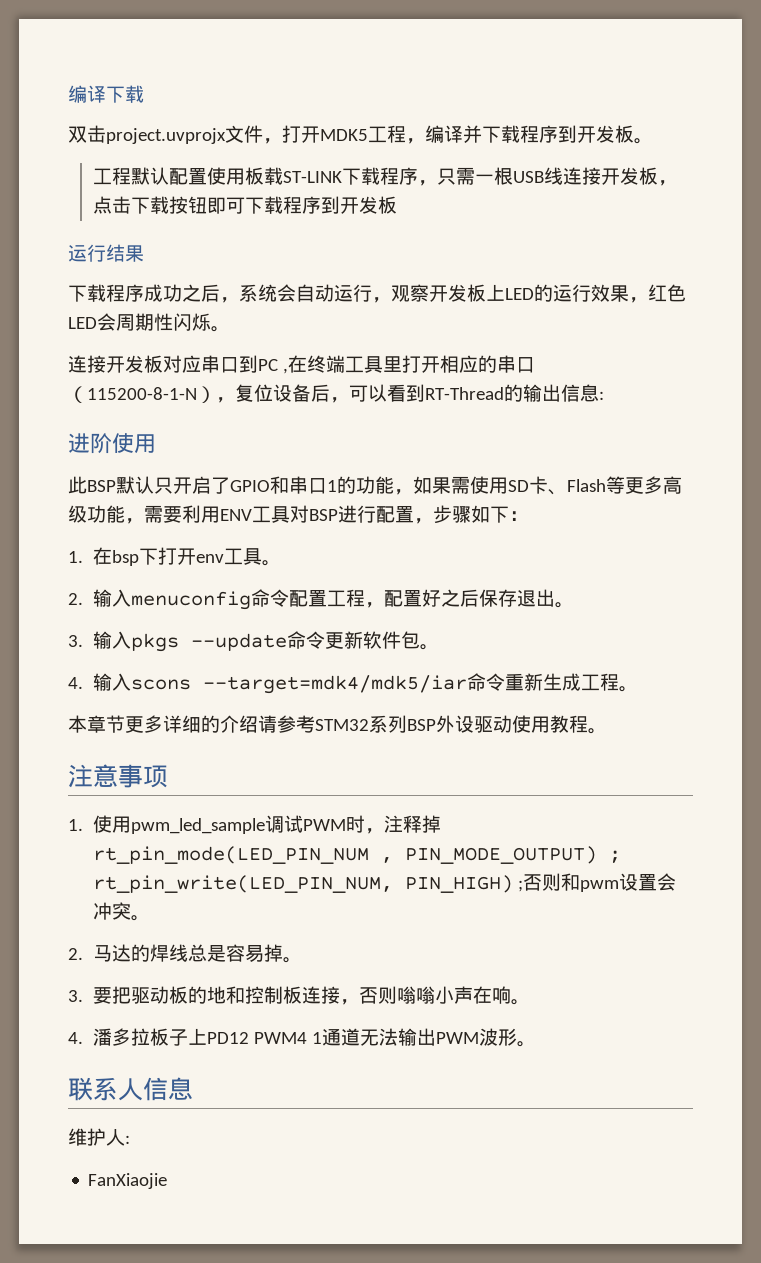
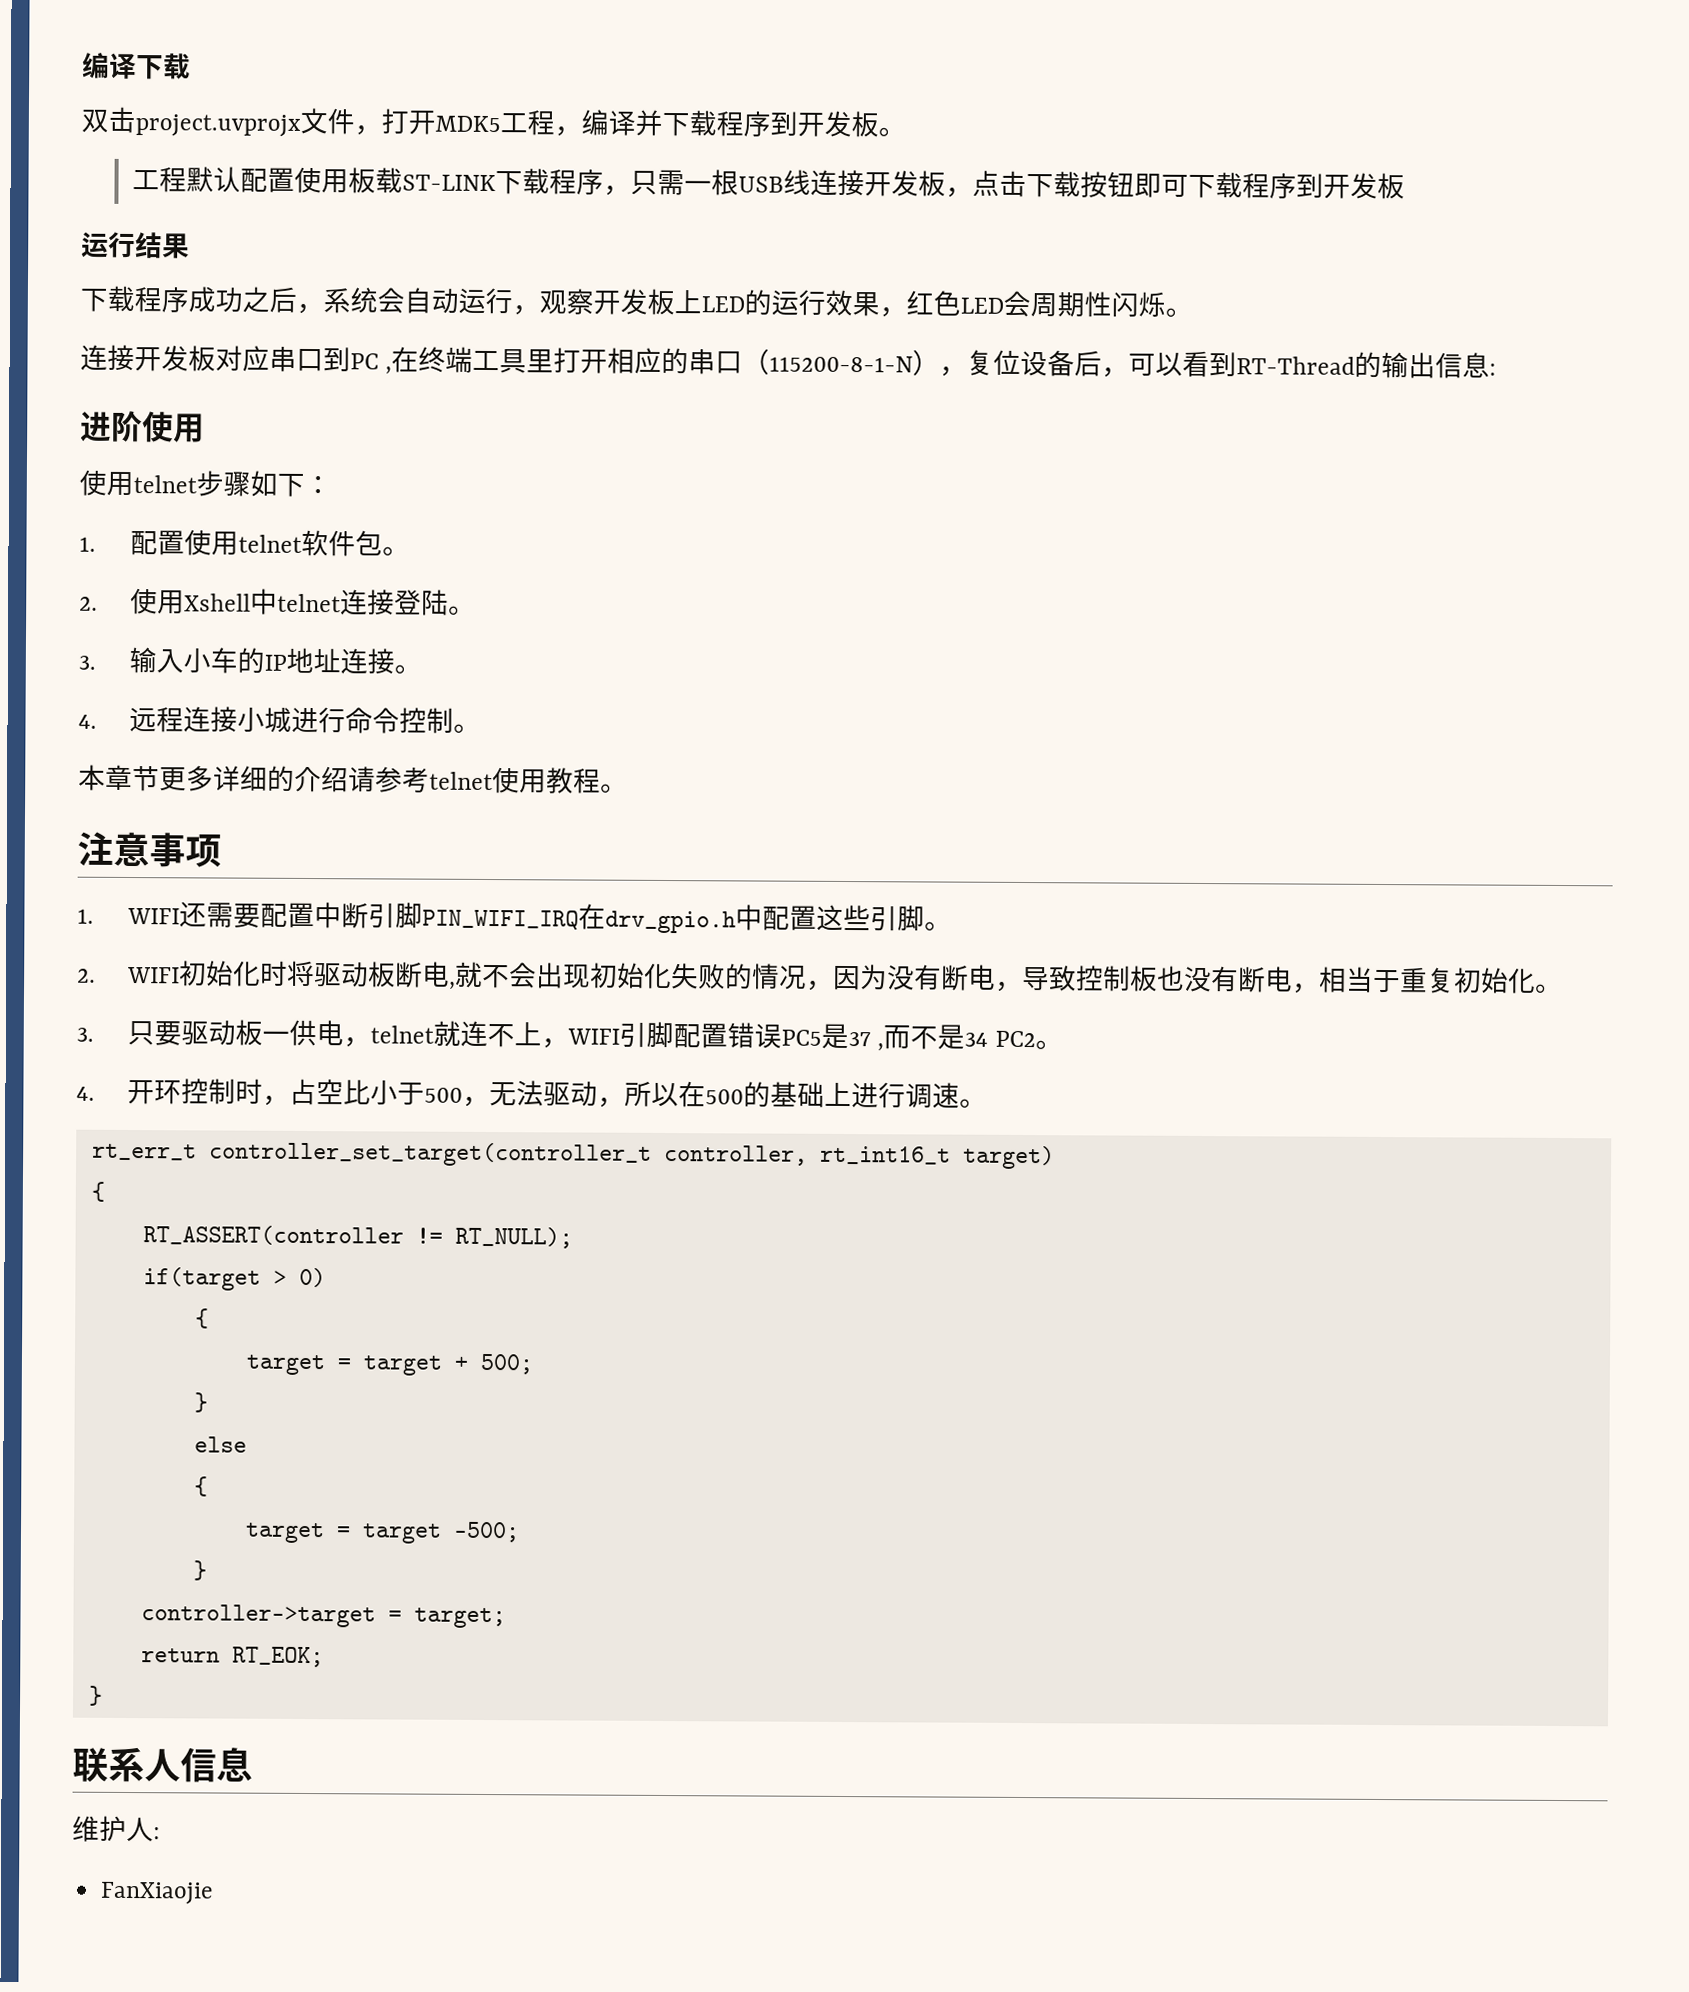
- 此BSP默认只开启了GPIO和串口1的功能，如果需使用SD卡、Flash等更多高级功能，需要利用ENV工具对BSP进行配置，步骤如下：
- 1.在bsp下打开env工具。
- 2.输入menuconfig命令配置工程，配置好之后保存退出。
- 3.输入pkgs --update命令更新软件包。
- 4.输入scons --target=mdk4/mdk5/iar命令重新生成工程。
+ 使用telnet步骤如下：
+ 1.配置使用telnet软件包。
+ 2.使用Xshell中telnet连接登陆。
+ 3.输入小车的IP地址连接。
+ 4.远程连接小城进行命令控制。
- 本章节更多详细的介绍请参考STM32系列BSP外设驱动使用教程。
+ 本章节更多详细的介绍请参考telnet使用教程。
- 1.使用pwm_led_sample调试PWM时，注释掉rt_pin_mode(LED_PIN_NUM , PIN_MODE_OUTPUT) ; rt_pin_write(LED_PIN_NUM, PIN_HIGH) ;否则和pwm设置会冲突。
- 2.马达的焊线总是容易掉。
- 3.要把驱动板的地和控制板连接，否则嗡嗡小声在响。
- 4.潘多拉板子上PD12 PWM4 1通道无法输出PWM波形。
+ 1. WIFI还需要配置中断引脚PIN_WIFI_IRQ在drv_gpio.h中配置这些引脚。
+ 2. WIFI初始化时将驱动板断电,就不会出现初始化失败的情况，因为没有断电，导致控制板也没有断电，相当于重复初始化。
+ 3.只要驱动板一供电，telnet就连不上，WIFI引脚配置错误PC5是37 ,而不是34 PC2。
+ 4.开环控制时，占空比小于500，无法驱动，所以在500的基础上进行调速。
+ rt_err_t controller_set_target(controller_t controller, rt_int16_t target)
+ {
+ RT_ASSERT(controller != RT_NULL);
+ if(target > 0)
+ {
+ target = target + 500;
+ }
+ else
+ {
+ target = target -500;
+ }
+ controller->target = target;
+ return RT_EOK;
+ }

